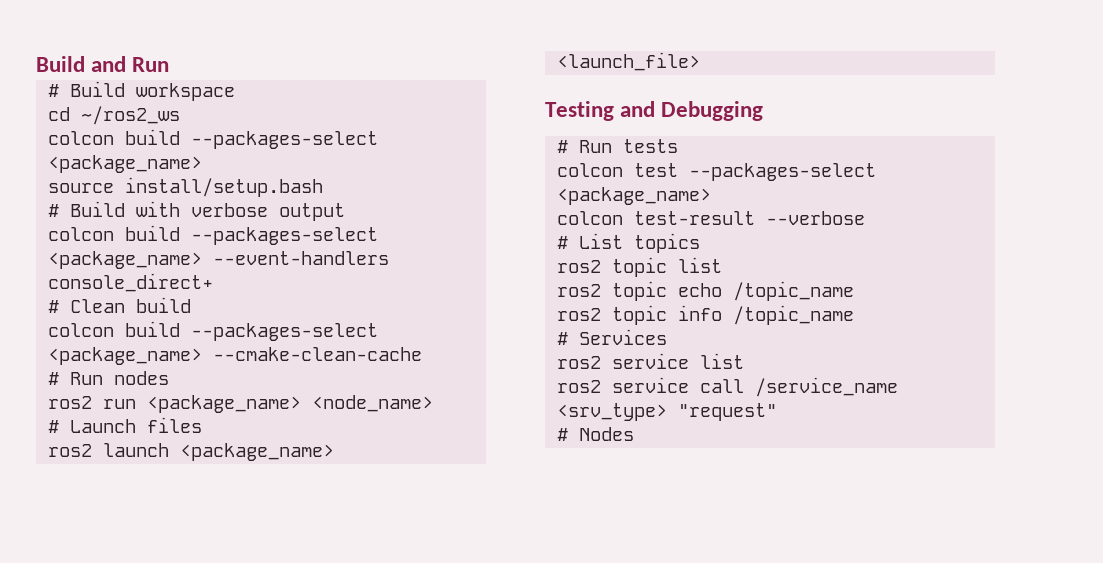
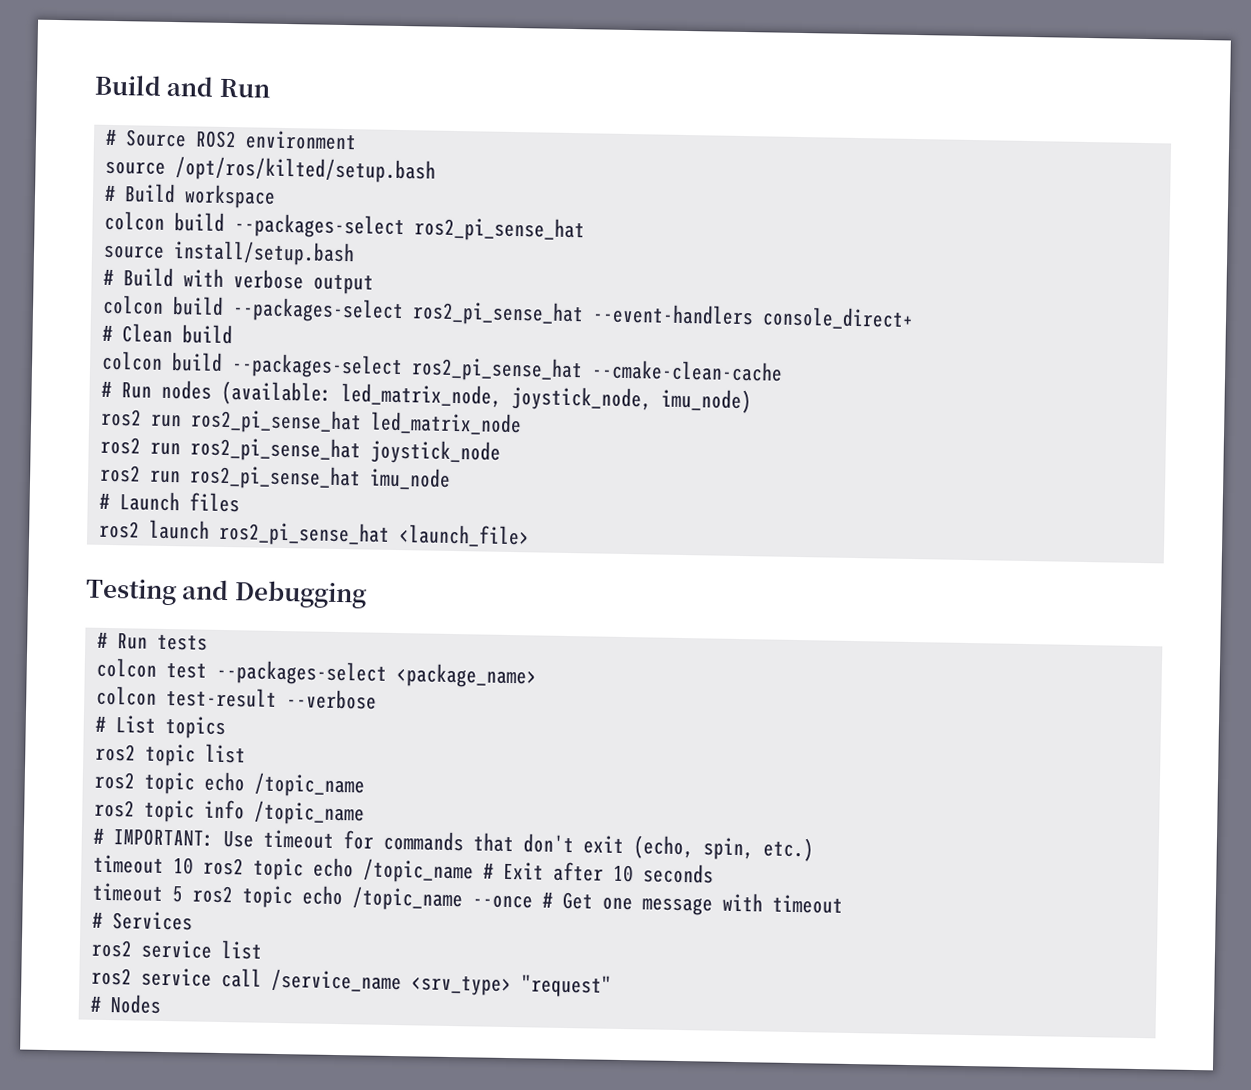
+ # Source ROS2 environment
+ source /opt/ros/kilted/setup.bash
  # Build workspace
- cd ~/ros2_ws
- colcon build --packages-select <package_name>
+ colcon build --packages-select ros2_pi_sense_hat
- colcon build --packages-select <package_name> --event-handlers console_direct+
+ colcon build --packages-select ros2_pi_sense_hat --event-handlers console_direct+
- colcon build --packages-select <package_name> --cmake-clean-cache
+ colcon build --packages-select ros2_pi_sense_hat --cmake-clean-cache
- # Run nodes
- ros2 run <package_name> <node_name>
+ # Run nodes (available: led_matrix_node, joystick_node, imu_node)
+ ros2 run ros2_pi_sense_hat led_matrix_node
+ ros2 run ros2_pi_sense_hat joystick_node
+ ros2 run ros2_pi_sense_hat imu_node
- ros2 launch <package_name> <launch_file>
+ ros2 launch ros2_pi_sense_hat <launch_file>
+ # IMPORTANT: Use timeout for commands that don't exit (echo, spin, etc.)
+ timeout 10 ros2 topic echo /topic_name # Exit after 10 seconds
+ timeout 5 ros2 topic echo /topic_name --once # Get one message with timeout

